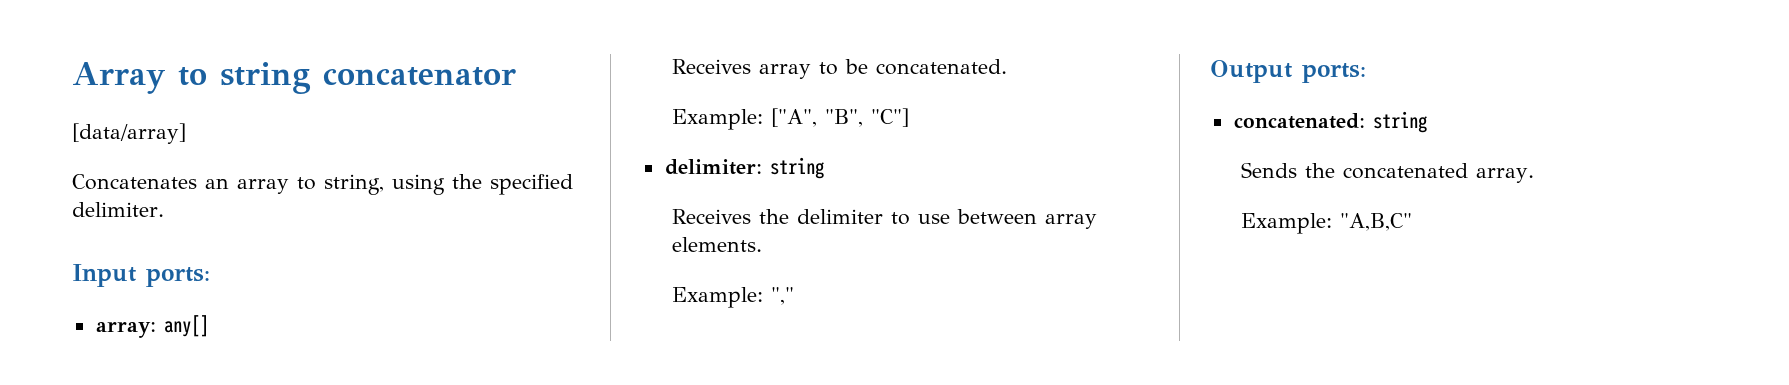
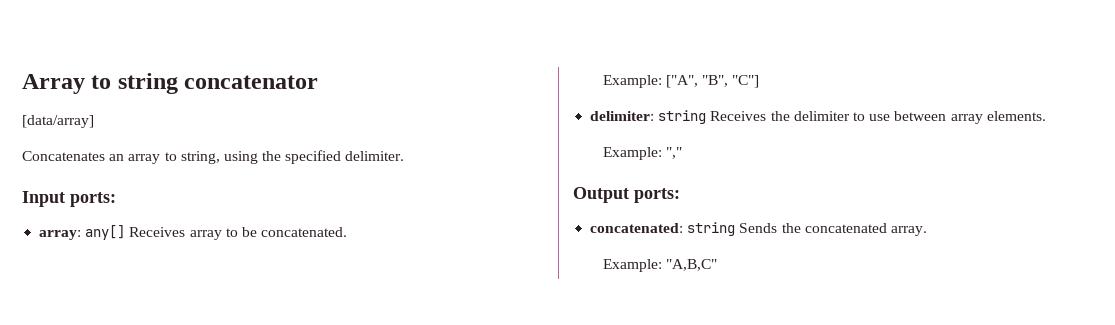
- array: any[]
- Receives array to be concatenated.
+ array: any[] Receives array to be concatenated.
- delimiter: string
- Receives the delimiter to use between array elements.
+ delimiter: string Receives the delimiter to use between array elements.
- concatenated: string
- Sends the concatenated array.
+ concatenated: string Sends the concatenated array.

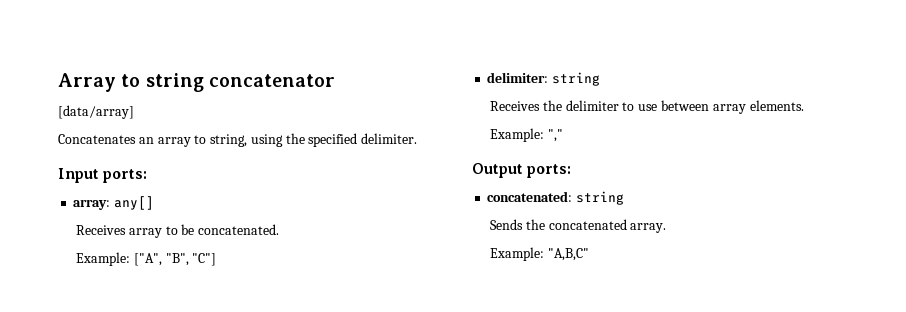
- array: any[] Receives array to be concatenated.
+ array: any[]
+ Receives array to be concatenated.
- delimiter: string Receives the delimiter to use between array elements.
+ delimiter: string
+ Receives the delimiter to use between array elements.
- concatenated: string Sends the concatenated array.
+ concatenated: string
+ Sends the concatenated array.

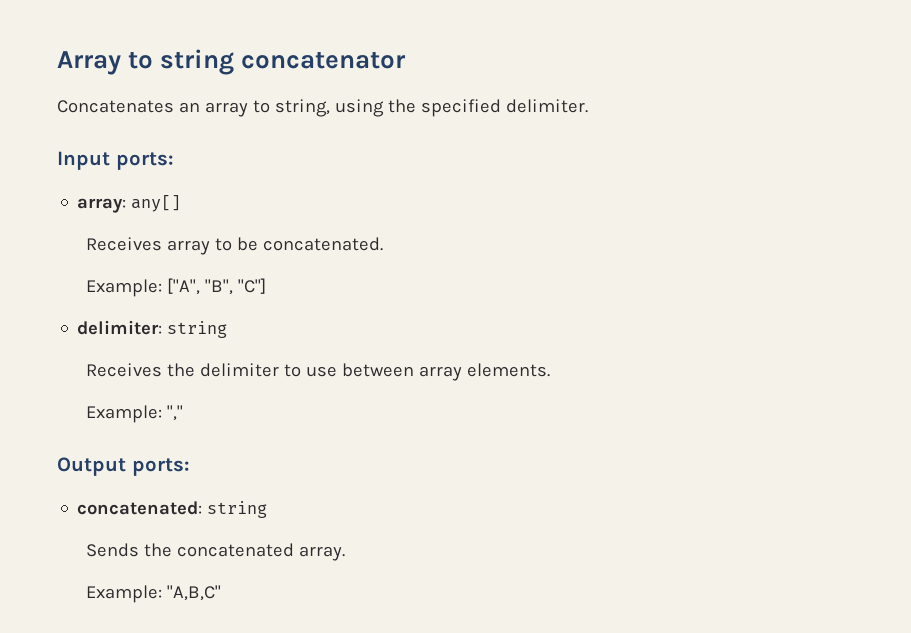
- [data/array]

